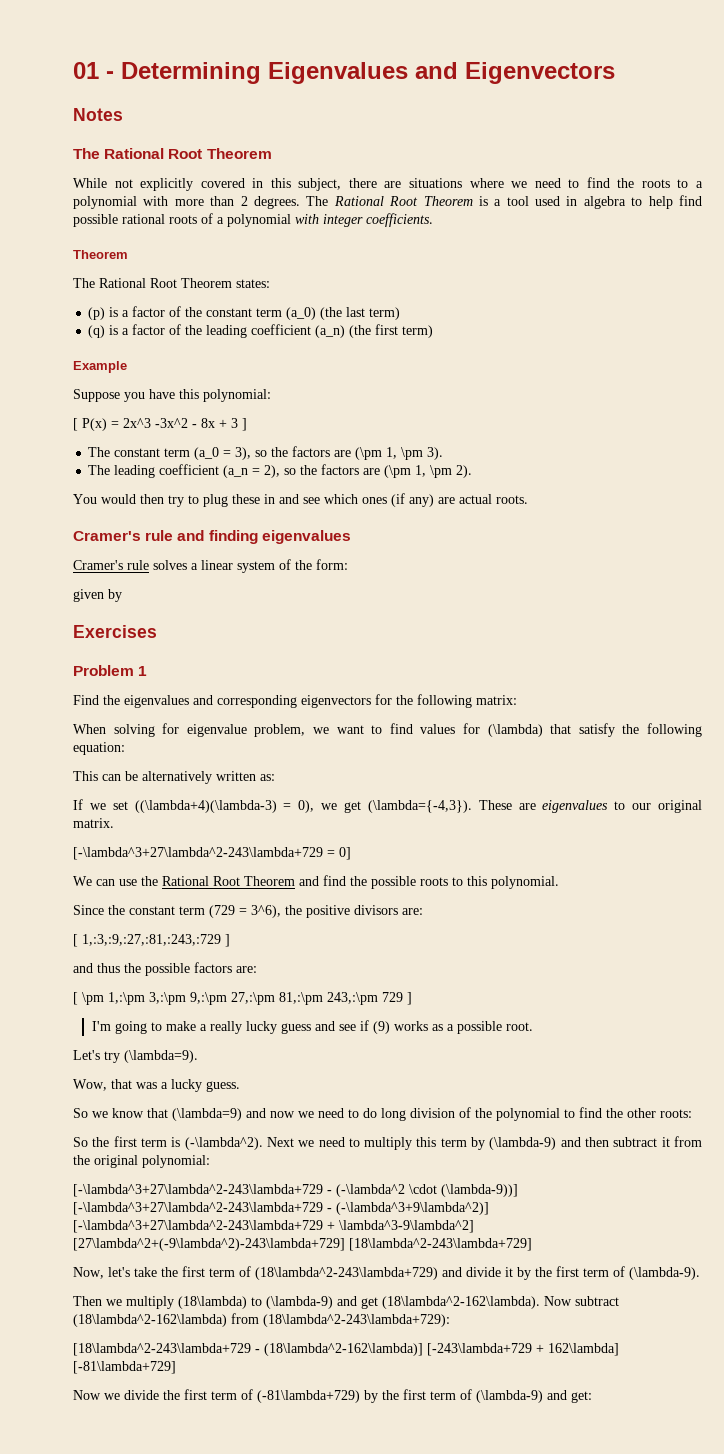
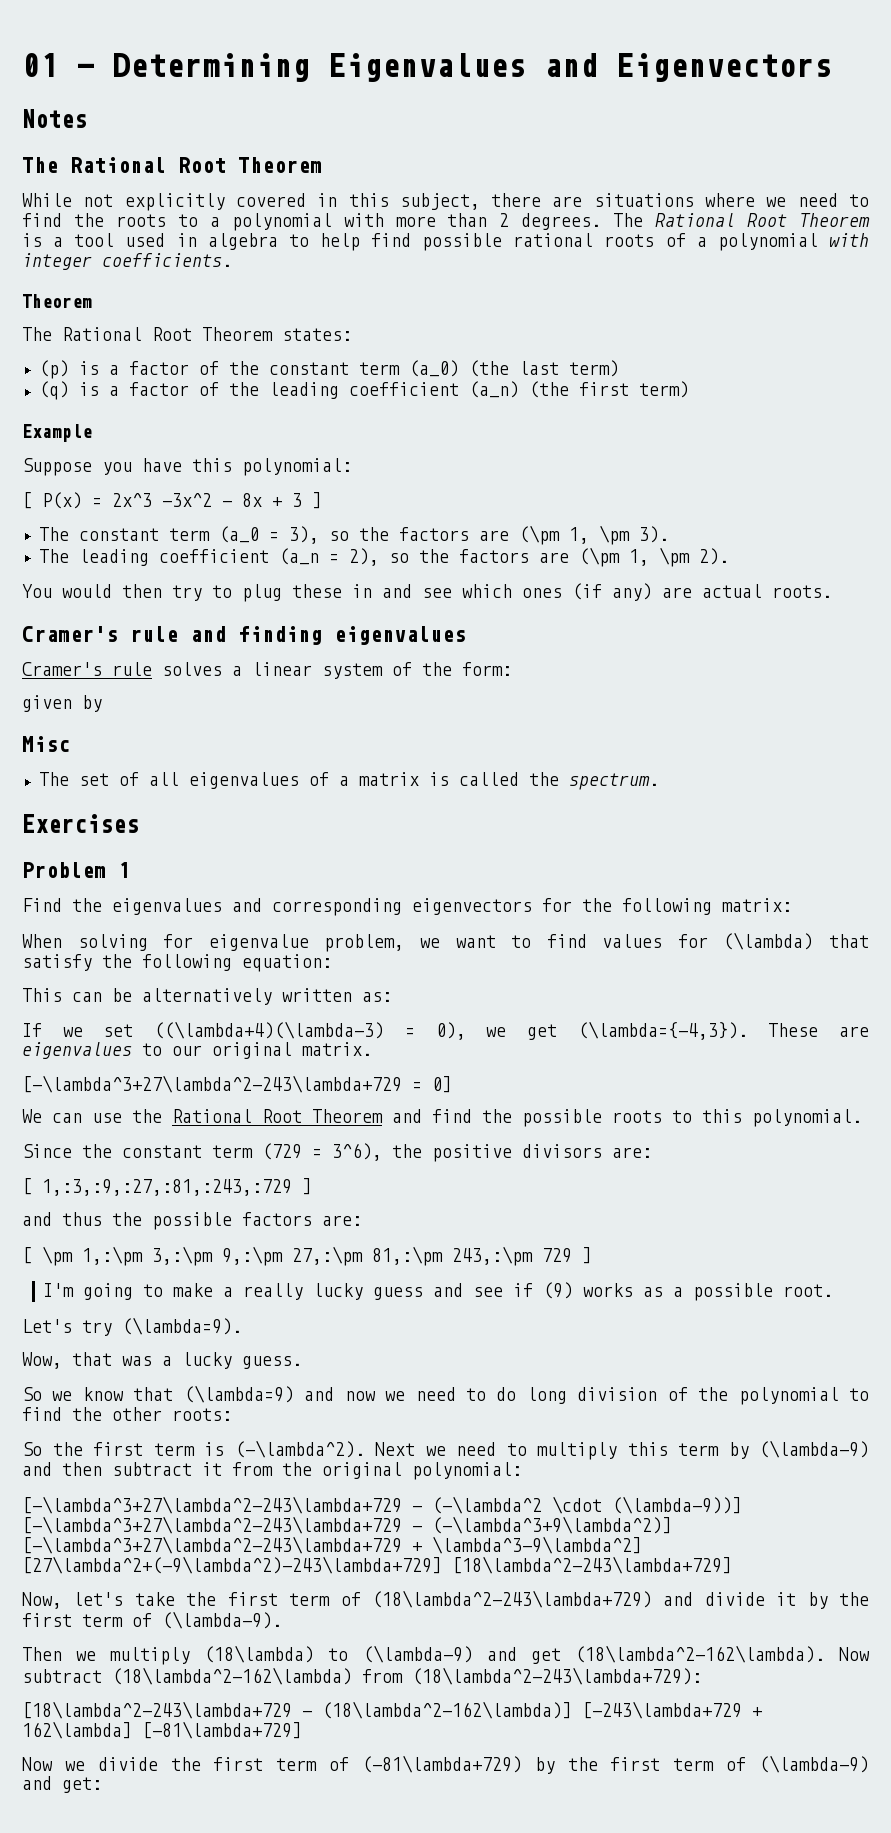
+ Misc
+ The set of all eigenvalues of a matrix is called the spectrum.

